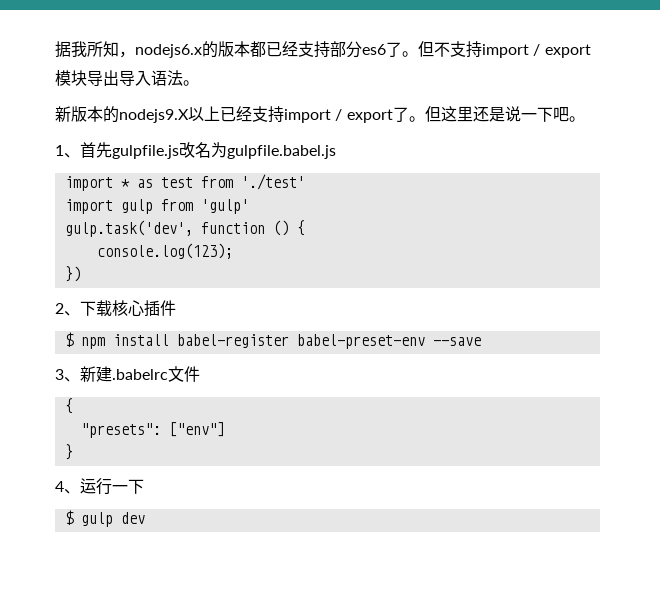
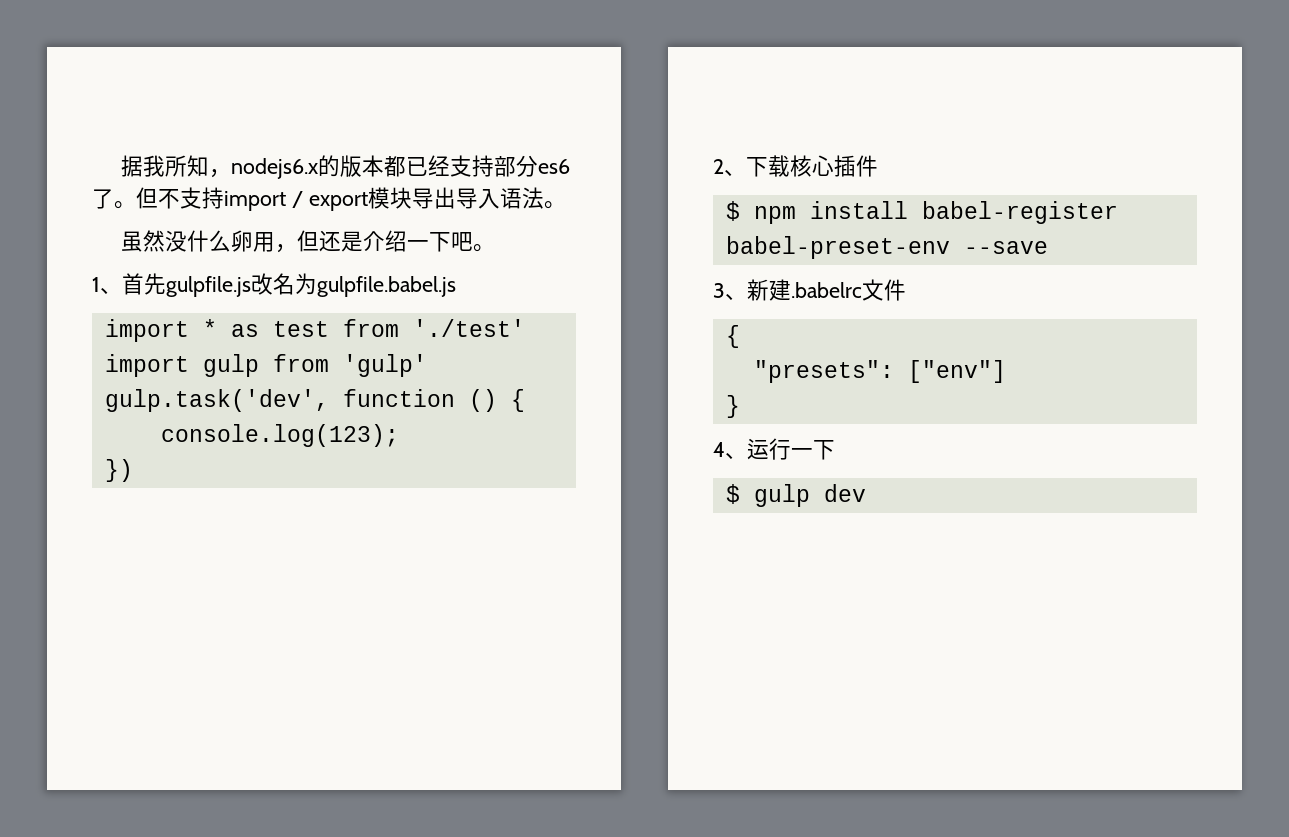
- 新版本的nodejs9.X以上已经支持import / export了。但这里还是说一下吧。
+ 虽然没什么卵用，但还是介绍一下吧。

